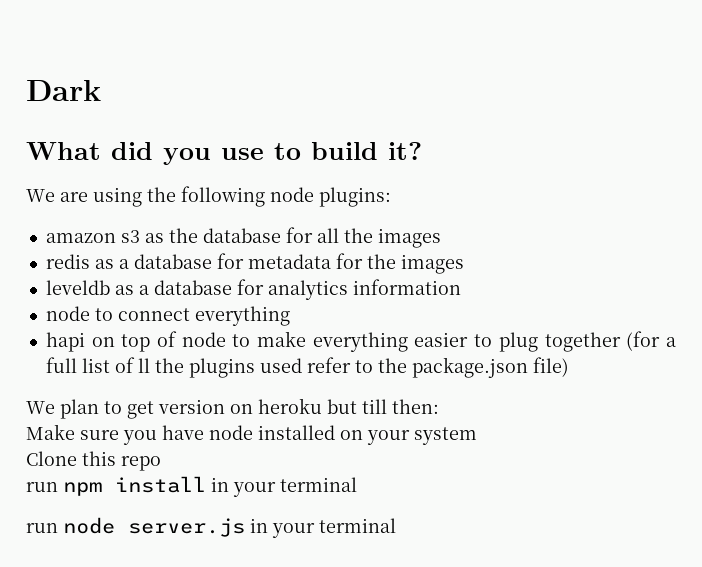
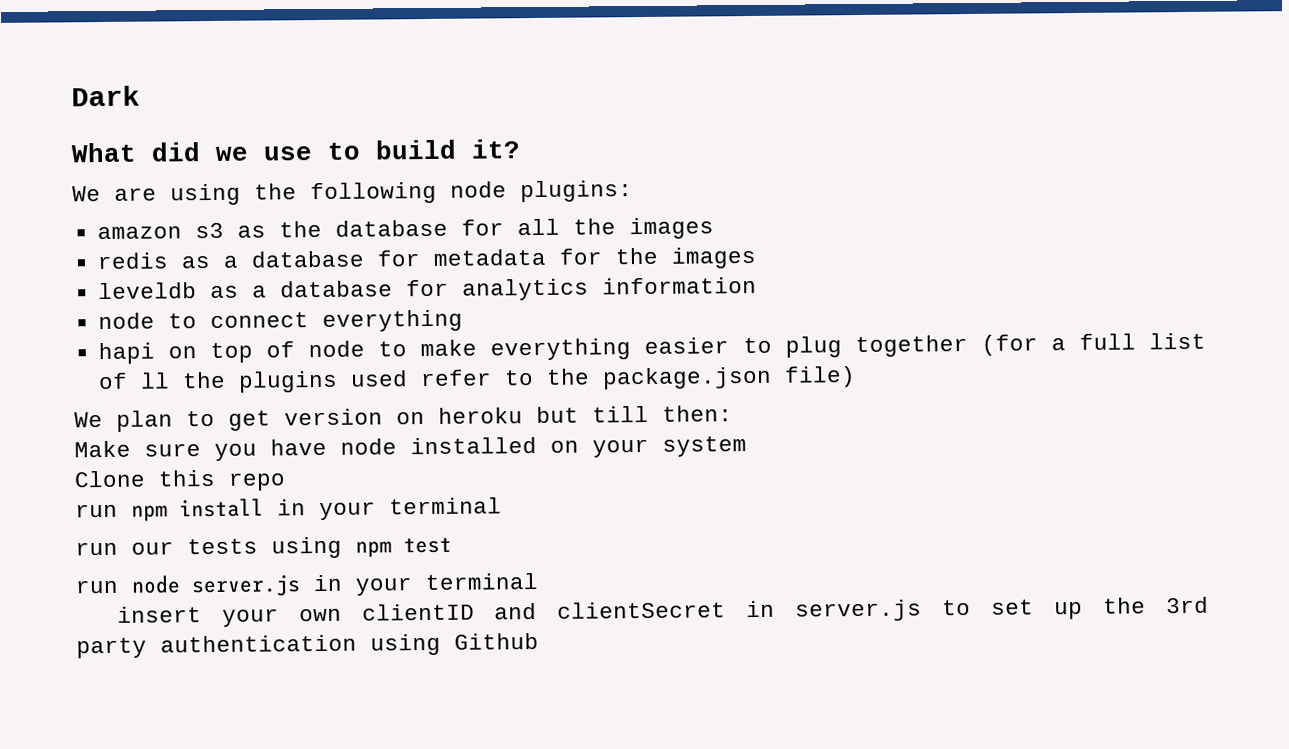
- What did you use to build it?
+ What did we use to build it?
+ run our tests using npm test
+ insert your own clientID and clientSecret in server.js to set up the 3rd party authentication using Github

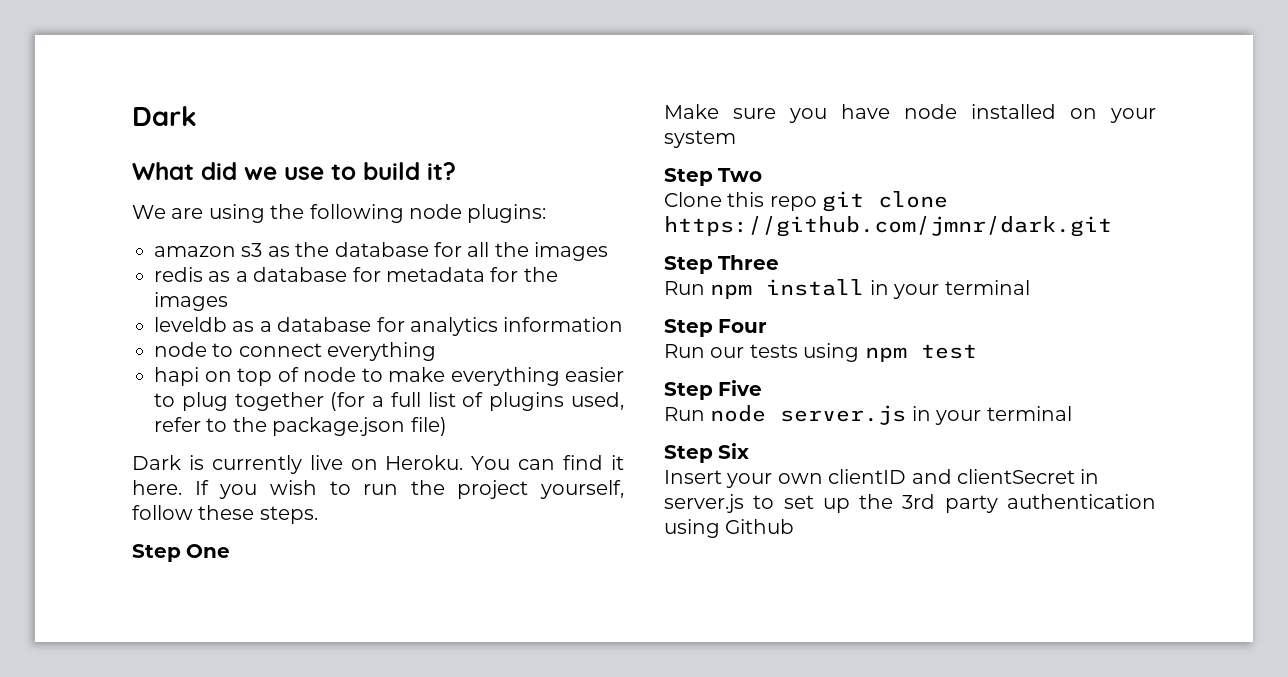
- hapi on top of node to make everything easier to plug together (for a full list of ll the plugins used refer to the package.json file)
+ hapi on top of node to make everything easier to plug together (for a full list of plugins used, refer to the package.json file)
- We plan to get version on heroku but till then:
+ Dark is currently live on Heroku. You can find it here. If you wish to run the project yourself, follow these steps.
+ Step One
+ Step Two
- Clone this repo
- run npm install in your terminal
+ Clone this repo git clone https://github.com/jmnr/dark.git
+ Step Three
+ Run npm install in your terminal
- run our tests using npm test
+ Step Four
+ Run our tests using npm test
- run node server.js in your terminal
+ Step Five
+ Run node server.js in your terminal
- insert your own clientID and clientSecret in server.js to set up the 3rd party authentication using Github
+ Step Six
+ Insert your own clientID and clientSecret in server.js to set up the 3rd party authentication using Github

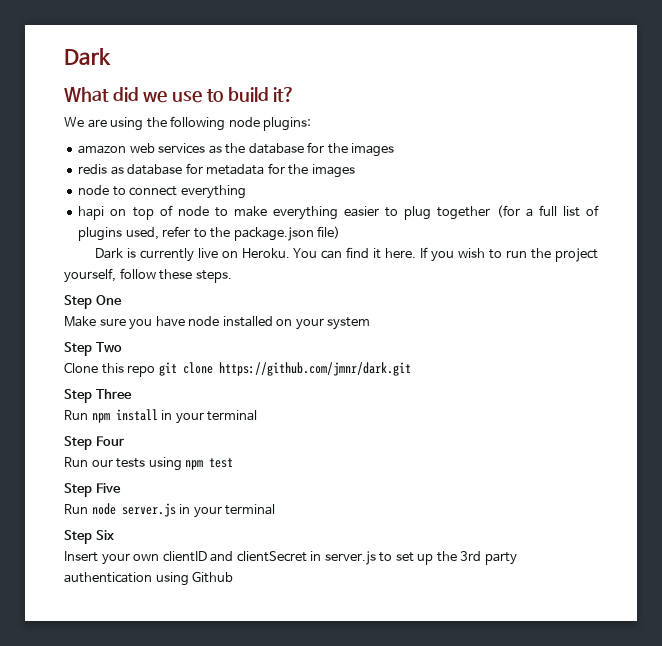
- amazon s3 as the database for all the images
+ amazon web services as the database for the images
- redis as a database for metadata for the images
+ redis as database for metadata for the images
- leveldb as a database for analytics information

